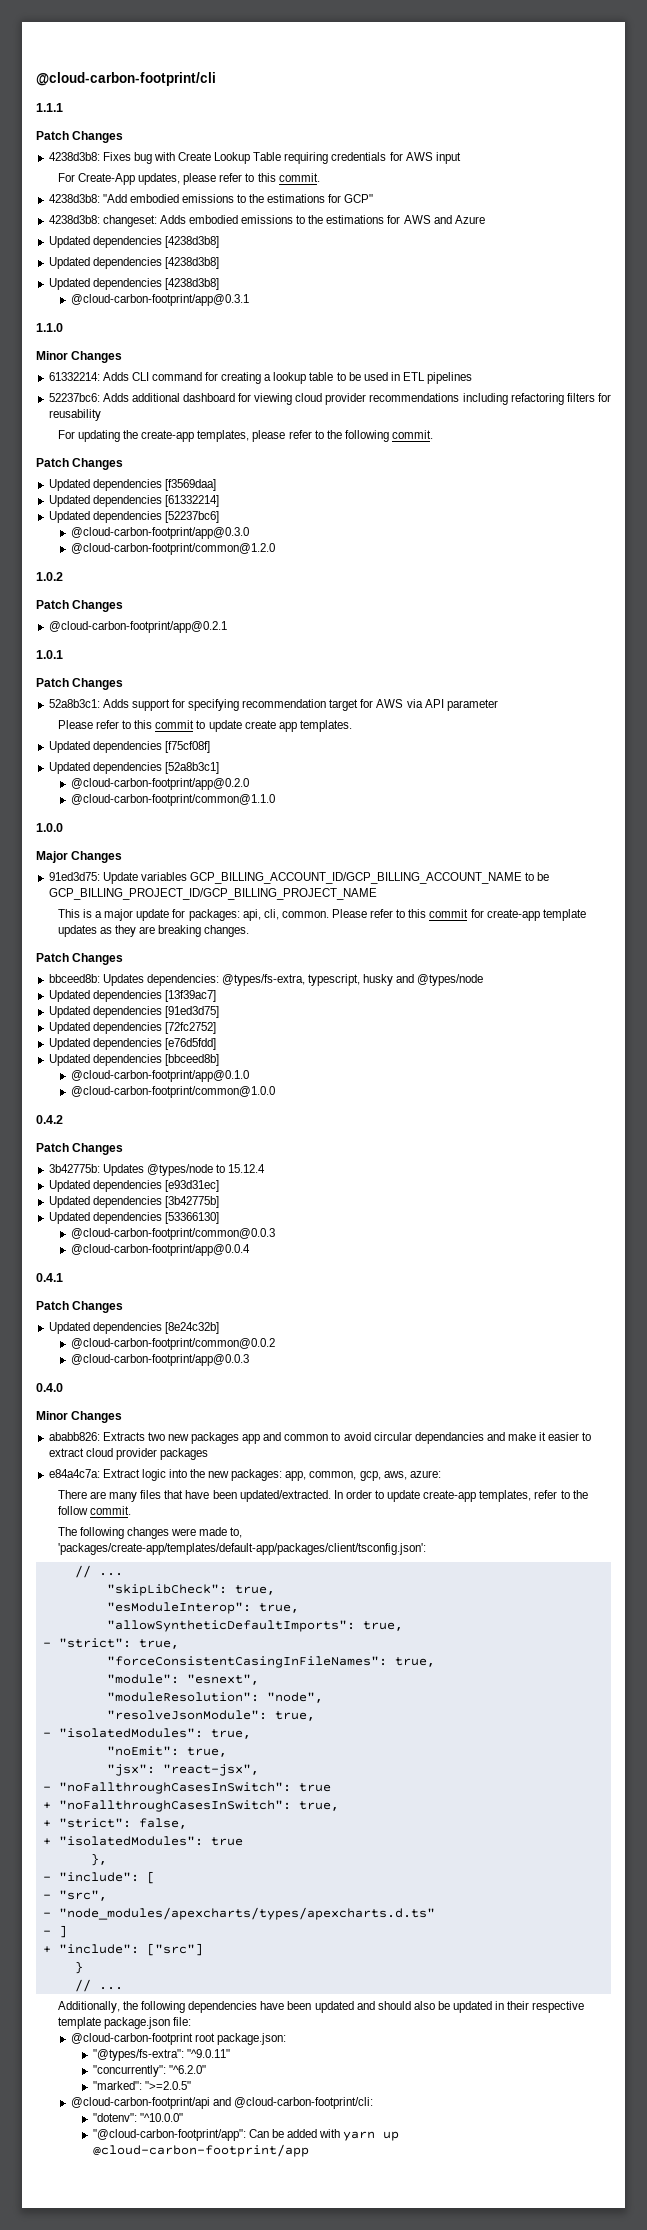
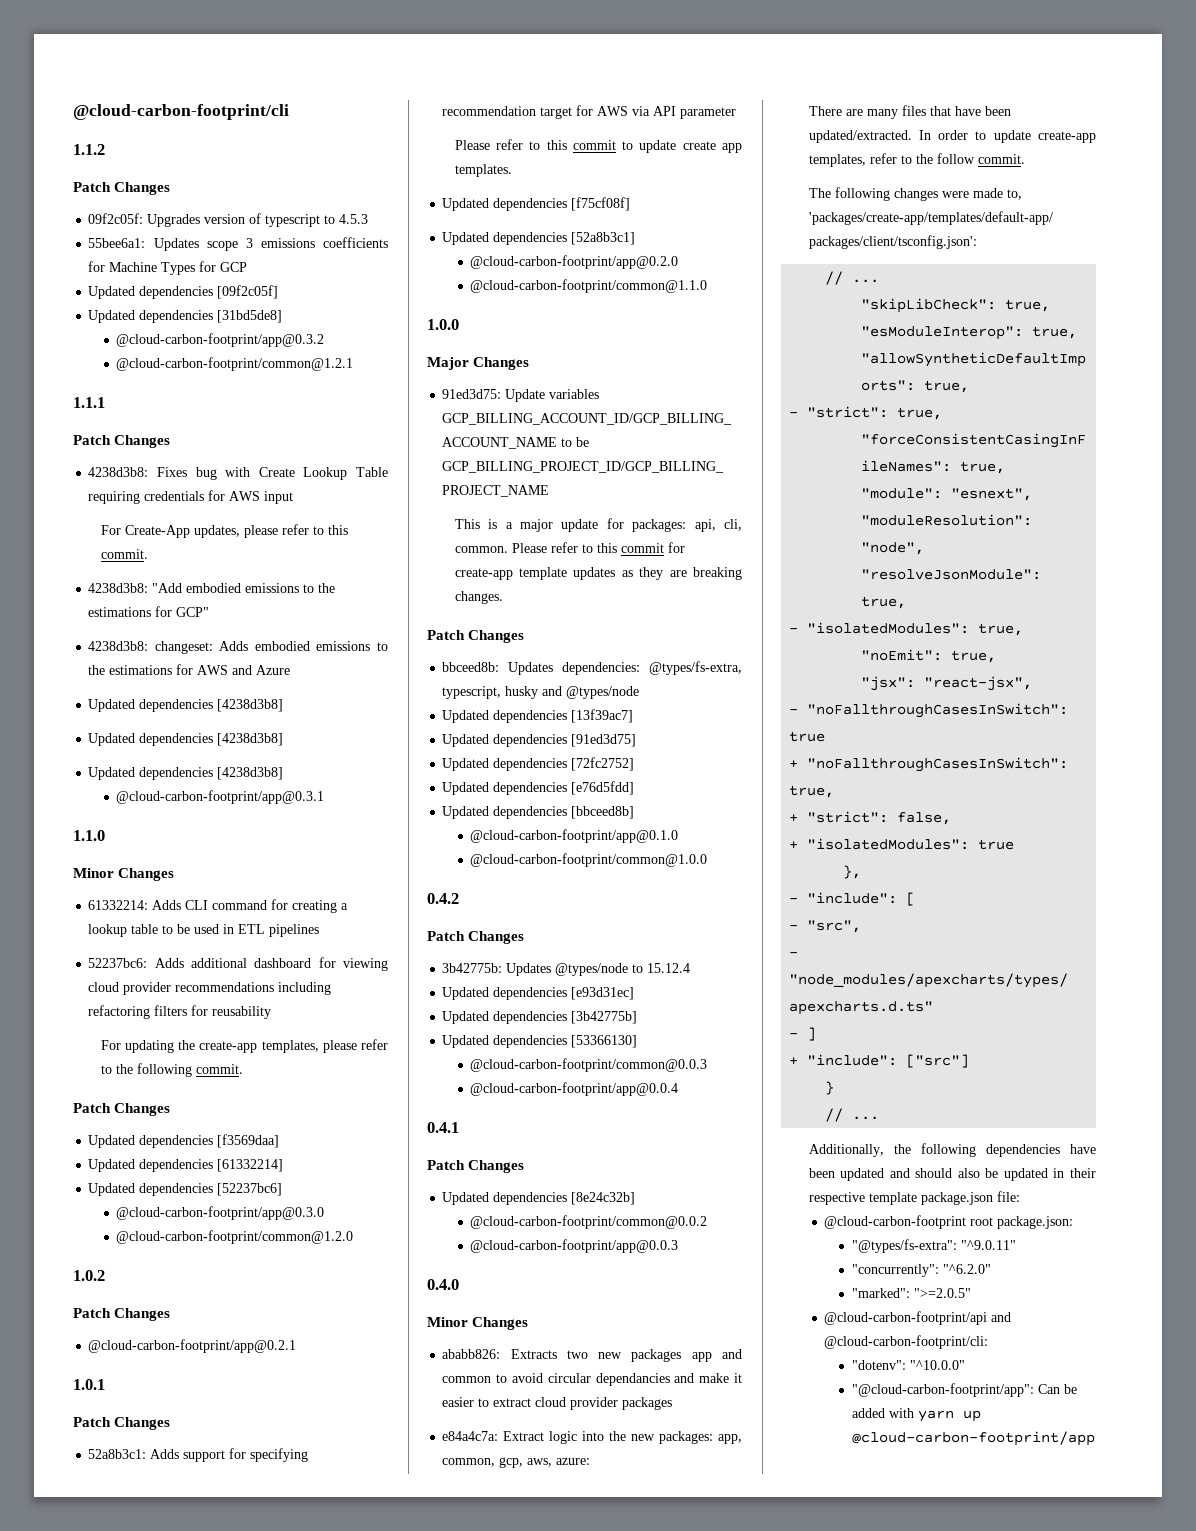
+ 1.1.2
+ Patch Changes
+ 09f2c05f: Upgrades version of typescript to 4.5.3
+ 55bee6a1: Updates scope 3 emissions coefficients for Machine Types for GCP
+ Updated dependencies [09f2c05f]
+ Updated dependencies [31bd5de8]
+ @cloud-carbon-footprint/app@0.3.2
+ @cloud-carbon-footprint/common@1.2.1

